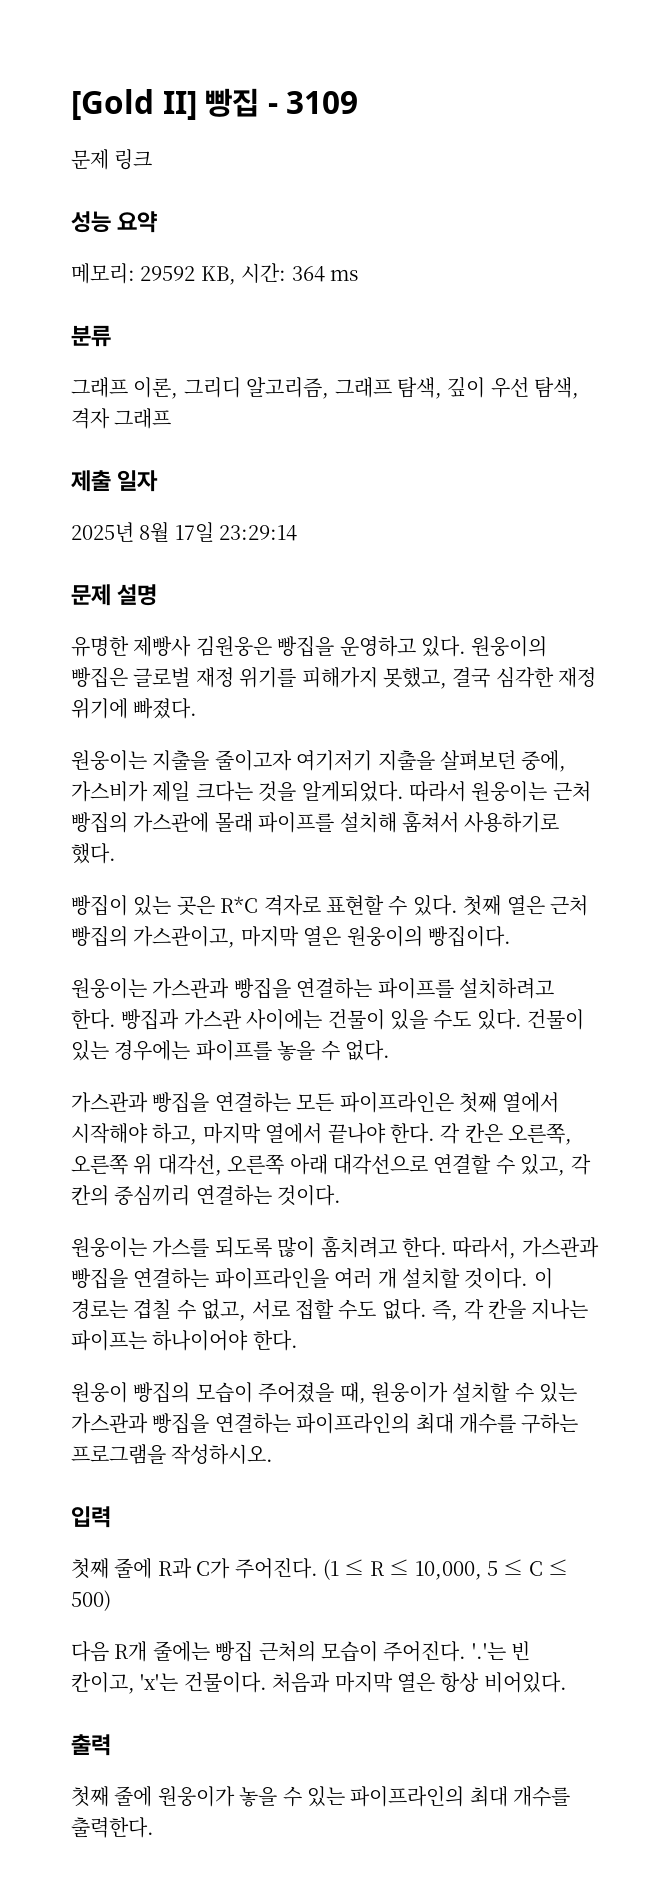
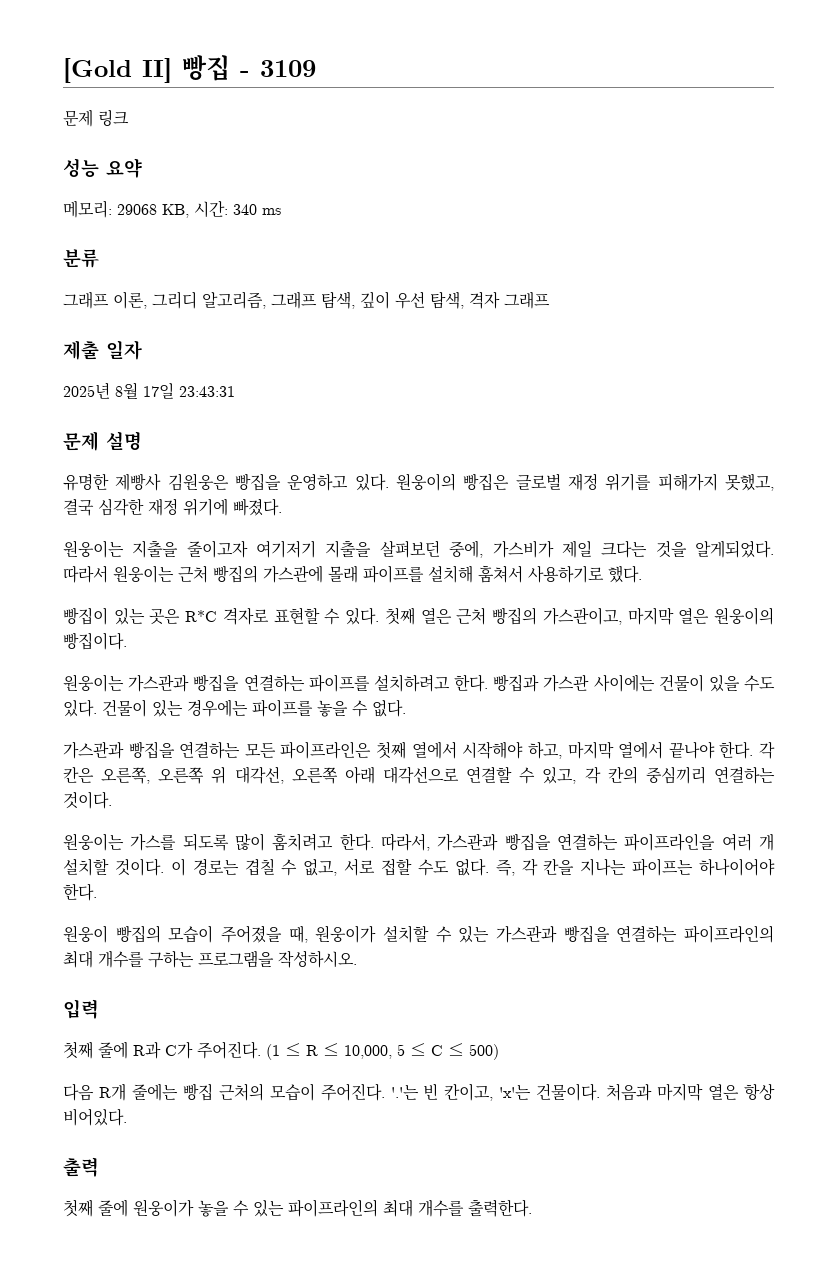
- 메모리: 29592 KB, 시간: 364 ms
+ 메모리: 29068 KB, 시간: 340 ms
- 2025년 8월 17일 23:29:14
+ 2025년 8월 17일 23:43:31

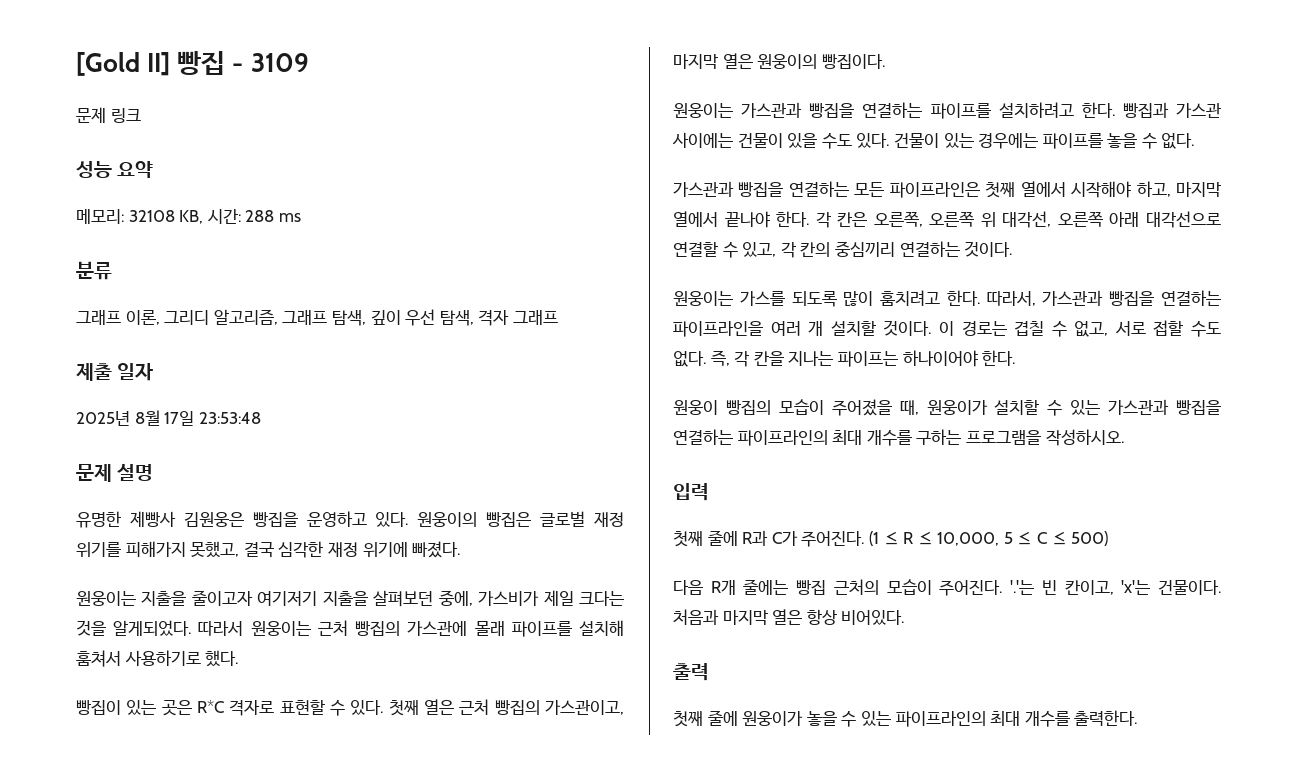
- 메모리: 29068 KB, 시간: 340 ms
+ 메모리: 32108 KB, 시간: 288 ms
- 2025년 8월 17일 23:43:31
+ 2025년 8월 17일 23:53:48

